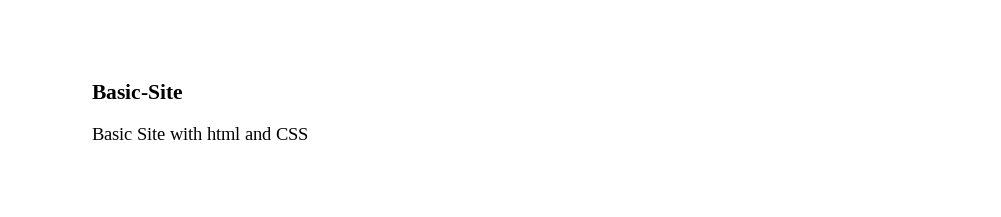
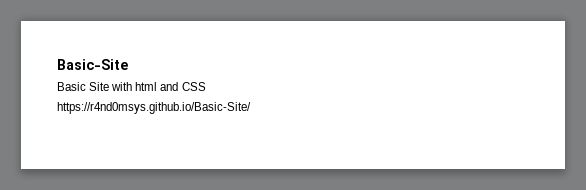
+ https://r4nd0msys.github.io/Basic-Site/

